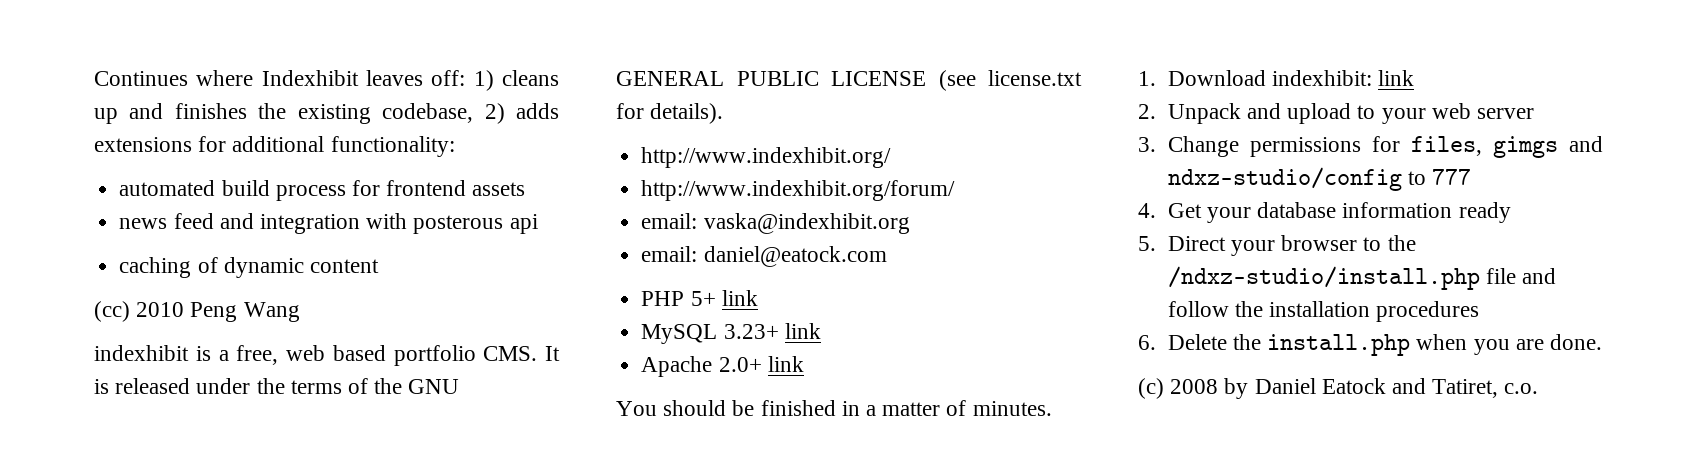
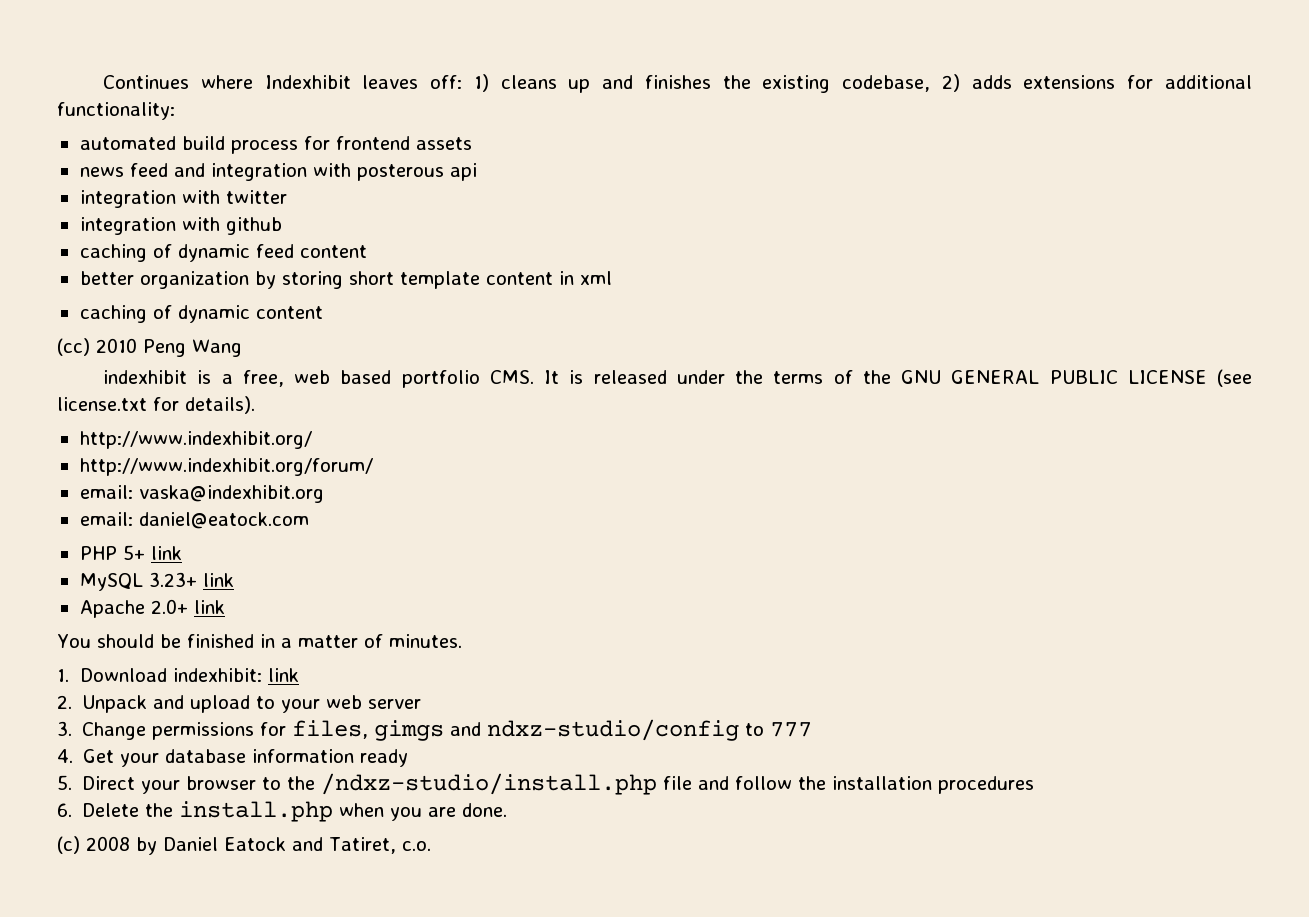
+ integration with twitter
+ integration with github
+ caching of dynamic feed content
+ better organization by storing short template content in xml

